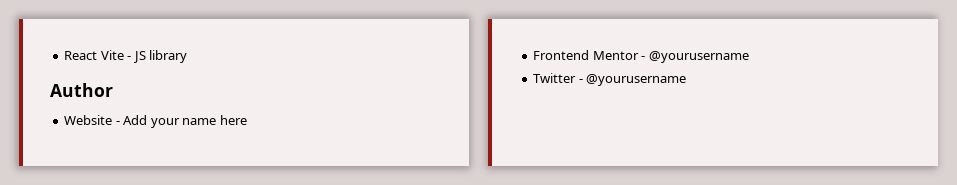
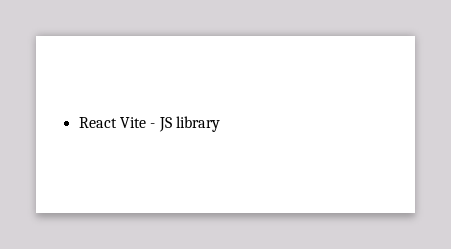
- Author
- Website - Add your name here
- Frontend Mentor - @yourusername
- Twitter - @yourusername

